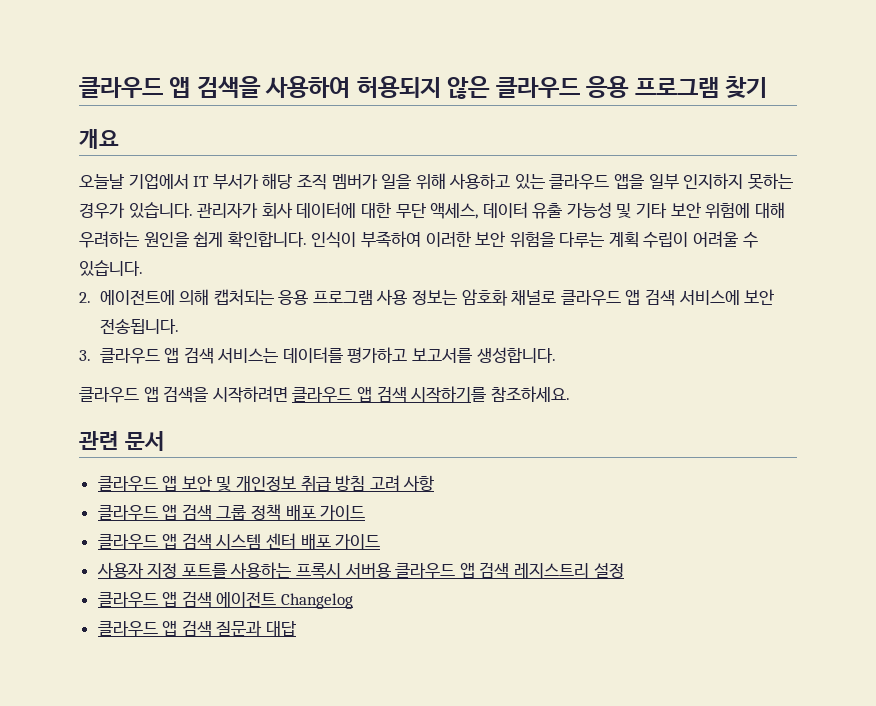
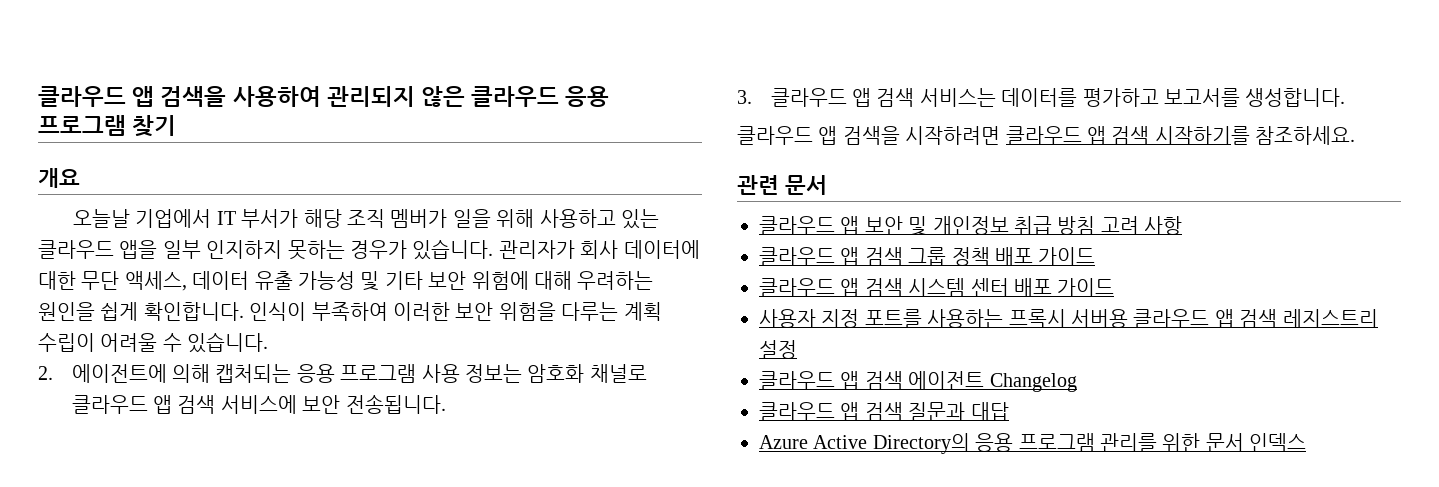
- 클라우드 앱 검색을 사용하여 허용되지 않은 클라우드 응용 프로그램 찾기
+ 클라우드 앱 검색을 사용하여 관리되지 않은 클라우드 응용 프로그램 찾기
+ Azure Active Directory의 응용 프로그램 관리를 위한 문서 인덱스

